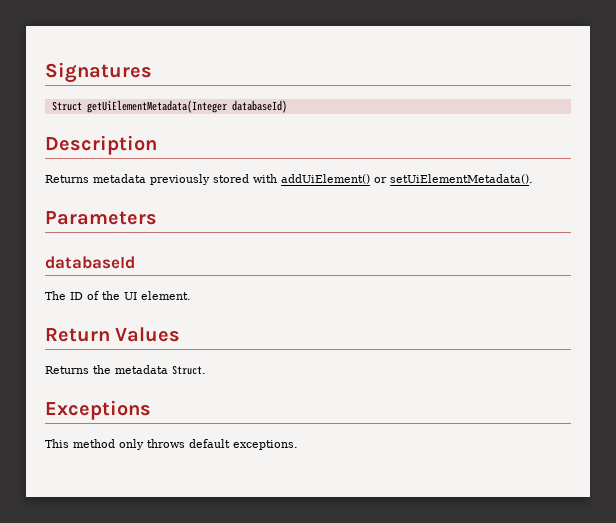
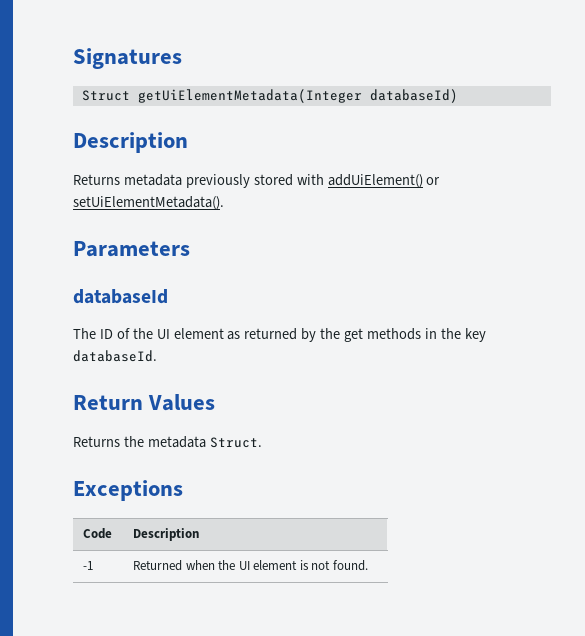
- The ID of the UI element.
+ The ID of the UI element as returned by the get methods in the key databaseId.
- This method only throws default exceptions.
+ Code | Description
+ -1 | Returned when the UI element is not found.

